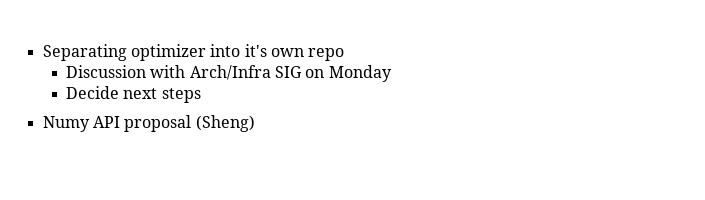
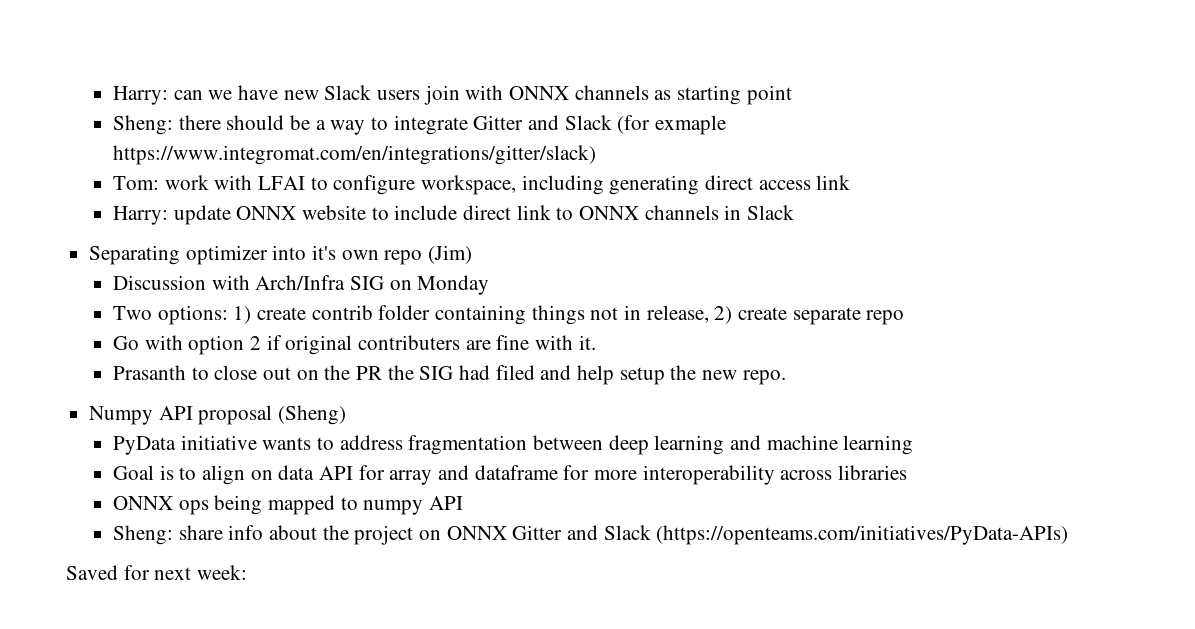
+ Harry: can we have new Slack users join with ONNX channels as starting point
+ Sheng: there should be a way to integrate Gitter and Slack (for exmaple https://www.integromat.com/en/integrations/gitter/slack)
+ Tom: work with LFAI to configure workspace, including generating direct access link
+ Harry: update ONNX website to include direct link to ONNX channels in Slack
- Separating optimizer into it's own repo
+ Separating optimizer into it's own repo (Jim)
- Decide next steps
- Numy API proposal (Sheng)
+ Two options: 1) create contrib folder containing things not in release, 2) create separate repo
+ Go with option 2 if original contributers are fine with it.
+ Prasanth to close out on the PR the SIG had filed and help setup the new repo.
+ Numpy API proposal (Sheng)
+ PyData initiative wants to address fragmentation between deep learning and machine learning
+ Goal is to align on data API for array and dataframe for more interoperability across libraries
+ ONNX ops being mapped to numpy API
+ Sheng: share info about the project on ONNX Gitter and Slack (https://openteams.com/initiatives/PyData-APIs)
+ Saved for next week:

